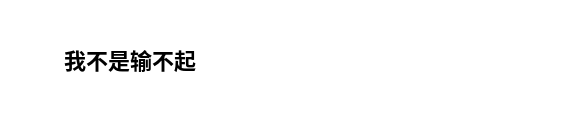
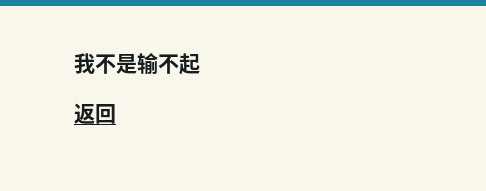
+ 返回

